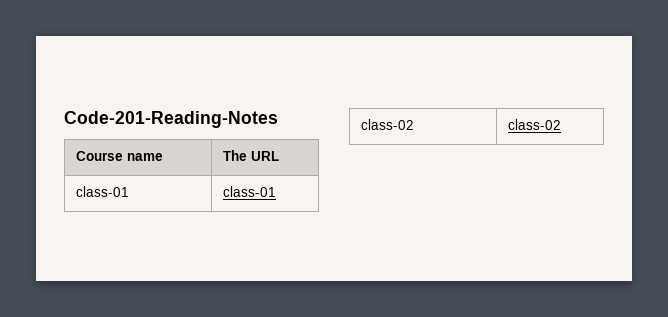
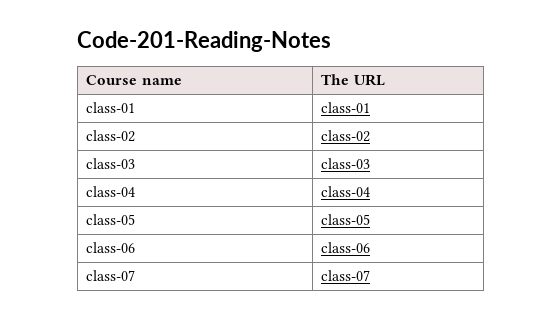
+ class-03 | class-03
+ class-04 | class-04
+ class-05 | class-05
+ class-06 | class-06
+ class-07 | class-07

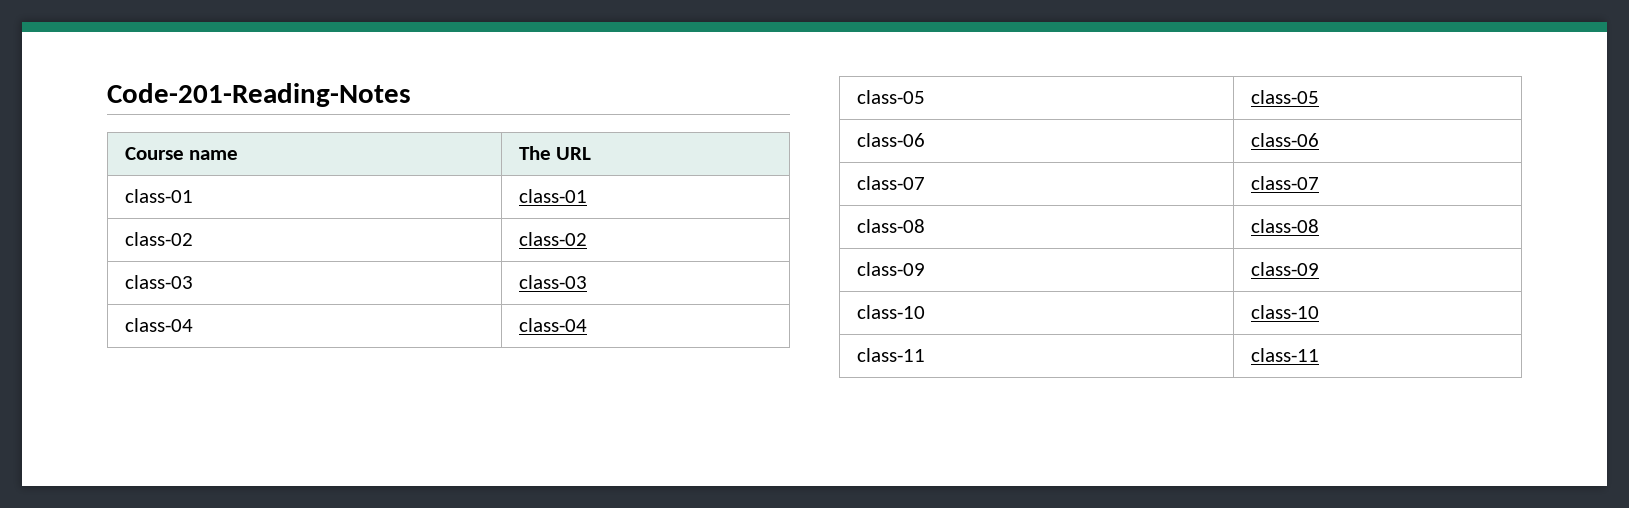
+ class-08 | class-08
+ class-09 | class-09
+ class-10 | class-10
+ class-11 | class-11

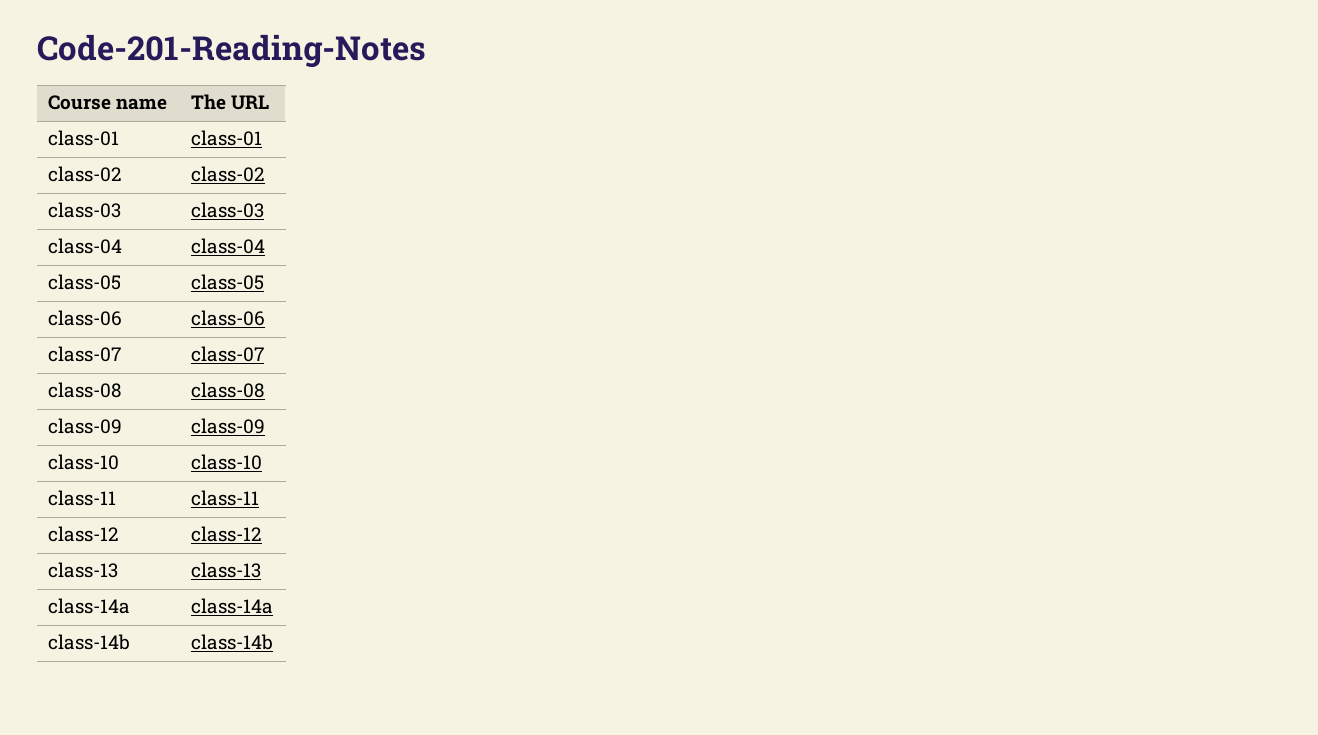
+ class-12 | class-12
+ class-13 | class-13
+ class-14a | class-14a
+ class-14b | class-14b

